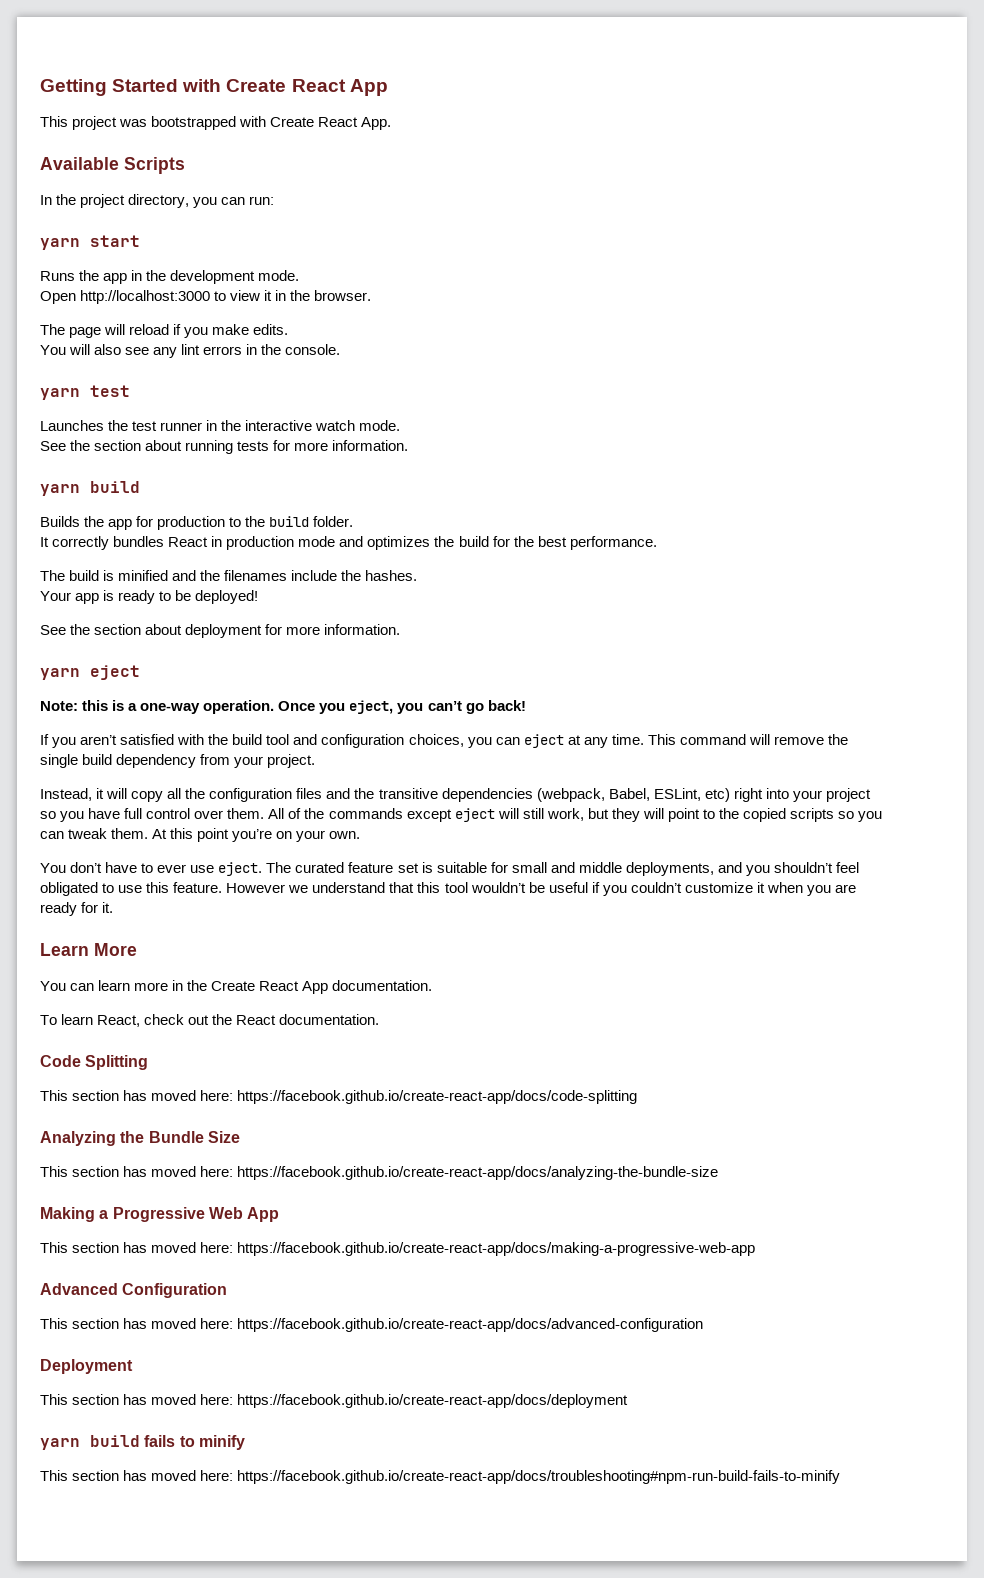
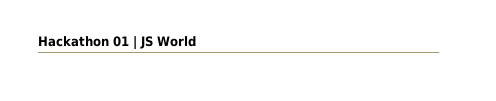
- Getting Started with Create React App
- This project was bootstrapped with Create React App.
- Available Scripts
- In the project directory, you can run:
- yarn start
- Runs the app in the development mode.
- Open http://localhost:3000 to view it in the browser.
- The page will reload if you make edits.
- You will also see any lint errors in the console.
- yarn test
- Launches the test runner in the interactive watch mode.
- See the section about running tests for more information.
- yarn build
- Builds the app for production to the build folder.
- It correctly bundles React in production mode and optimizes the build for the best performance.
- The build is minified and the filenames include the hashes.
- Your app is ready to be deployed!
- See the section about deployment for more information.
- yarn eject
- Note: this is a one-way operation. Once you eject, you can’t go back!
- If you aren’t satisfied with the build tool and configuration choices, you can eject at any time. This command will remove the single build dependency from your project.
- Instead, it will copy all the configuration files and the transitive dependencies (webpack, Babel, ESLint, etc) right into your project so you have full control over them. All of the commands except eject will still work, but they will point to the copied scripts so you can tweak them. At this point you’re on your own.
- You don’t have to ever use eject. The curated feature set is suitable for small and middle deployments, and you shouldn’t feel obligated to use this feature. However we understand that this tool wouldn’t be useful if you couldn’t customize it when you are ready for it.
- Learn More
- You can learn more in the Create React App documentation.
- To learn React, check out the React documentation.
- Code Splitting
- This section has moved here: https://facebook.github.io/create-react-app/docs/code-splitting
- Analyzing the Bundle Size
- This section has moved here: https://facebook.github.io/create-react-app/docs/analyzing-the-bundle-size
- Making a Progressive Web App
- This section has moved here: https://facebook.github.io/create-react-app/docs/making-a-progressive-web-app
- Advanced Configuration
- This section has moved here: https://facebook.github.io/create-react-app/docs/advanced-configuration
- Deployment
- This section has moved here: https://facebook.github.io/create-react-app/docs/deployment
- yarn build fails to minify
- This section has moved here: https://facebook.github.io/create-react-app/docs/troubleshooting#npm-run-build-fails-to-minify
+ Hackathon 01 | JS World

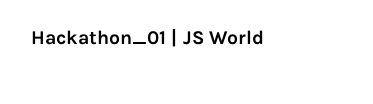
- Hackathon 01 | JS World
+ Hackathon_01 | JS World

